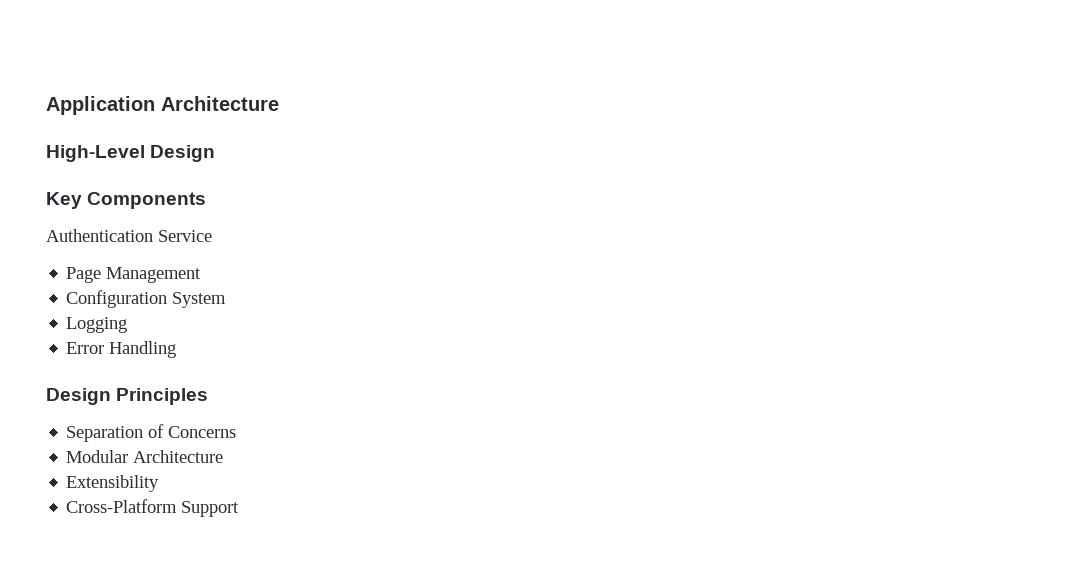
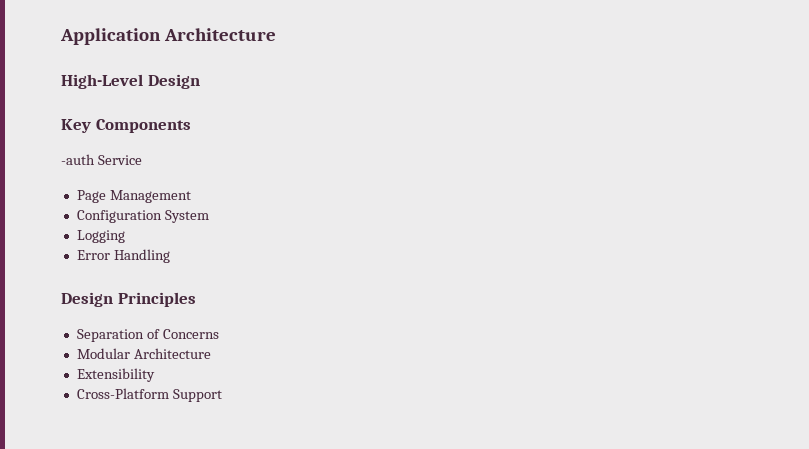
- Authentication Service
+ -auth Service

